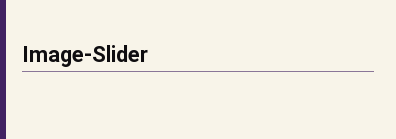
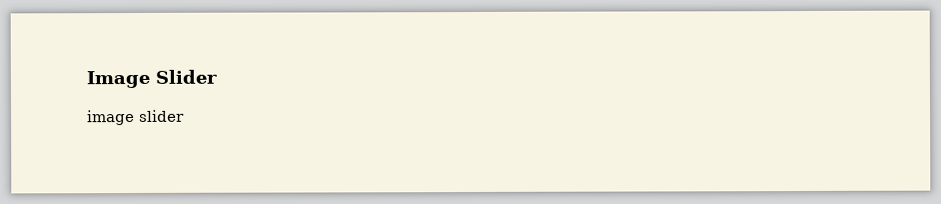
- Image-Slider
+ Image Slider
+ image slider

